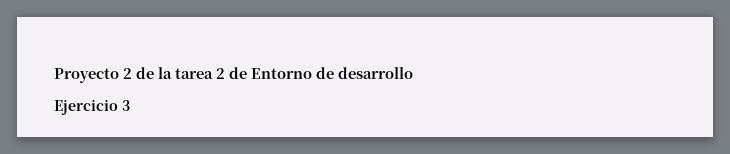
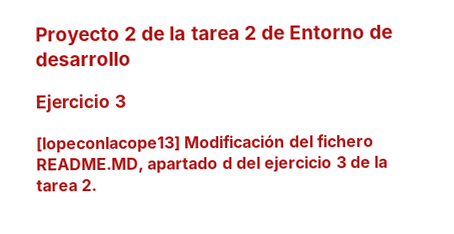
+ [lopeconlacope13] Modificación del fichero README.MD, apartado d del ejercicio 3 de la tarea 2.

